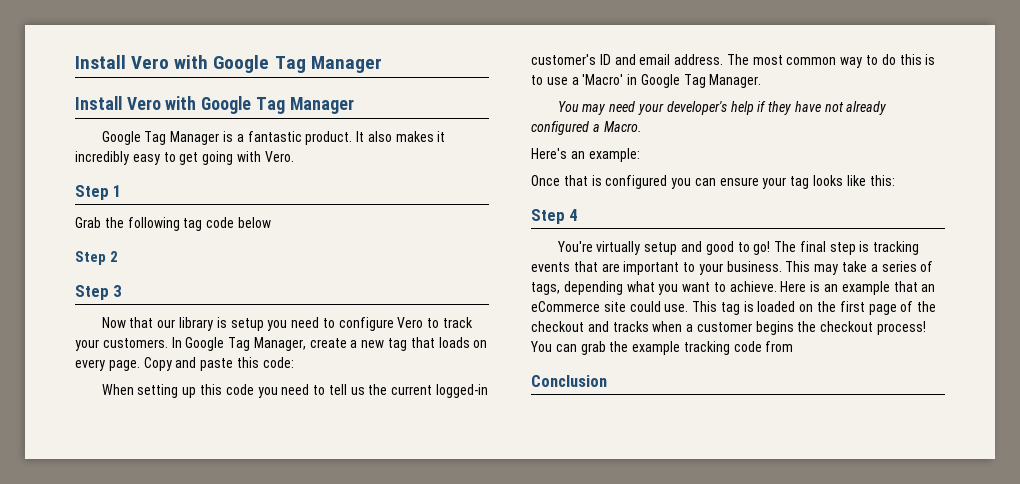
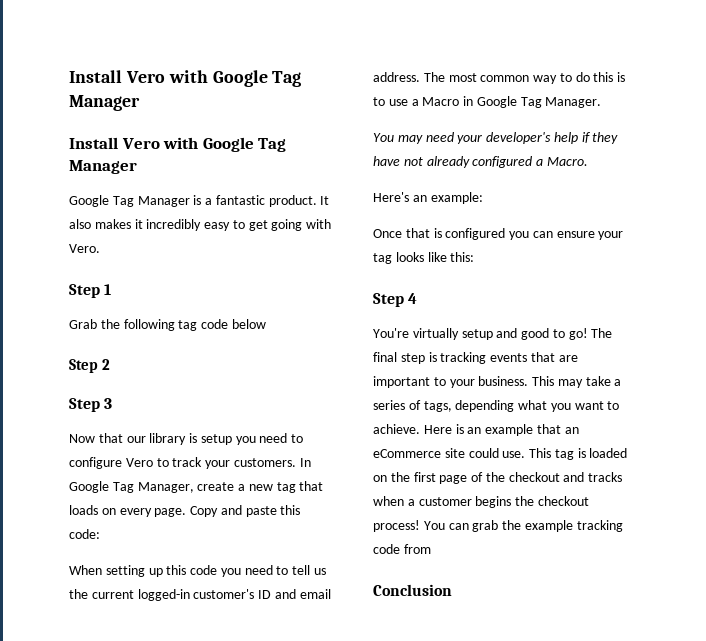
- The most common way to do this is to use a 'Macro' in Google Tag Manager.
+ The most common way to do this is to use a Macro in Google Tag Manager.

